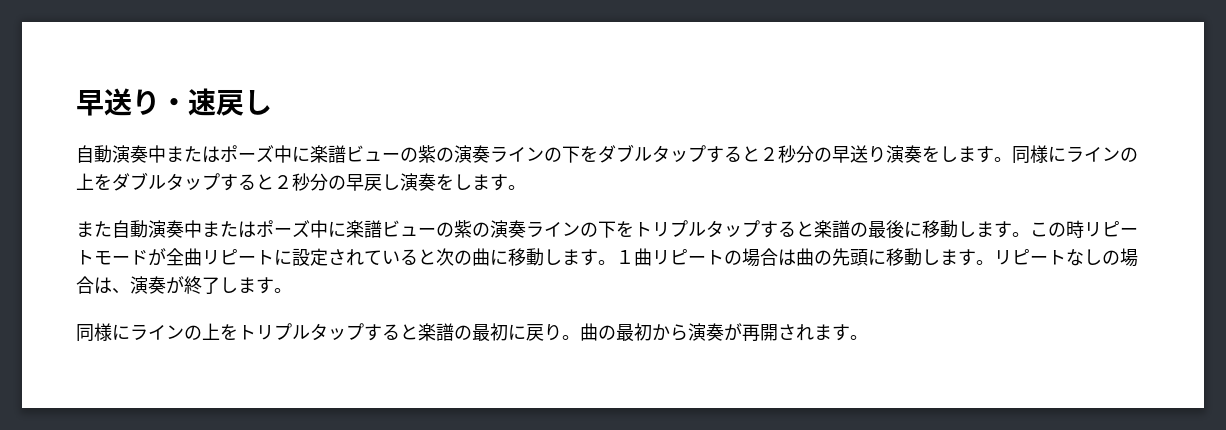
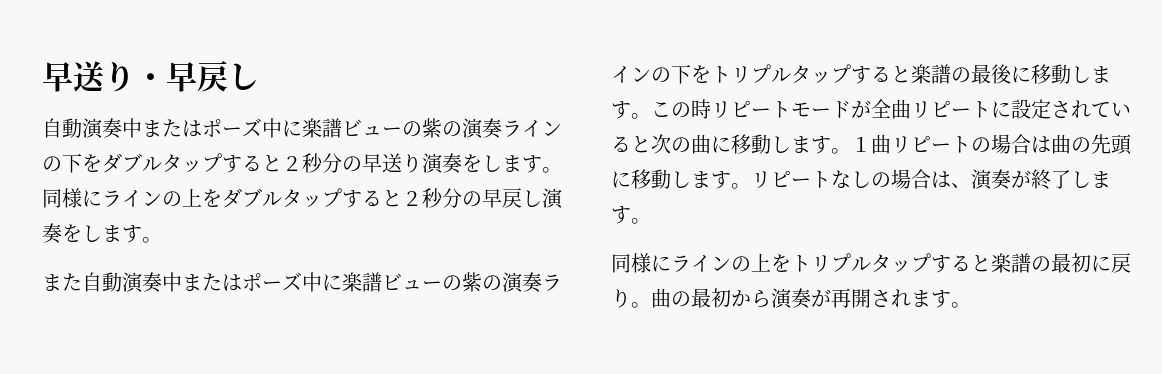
- 早送り・速戻し
+ 早送り・早戻し

